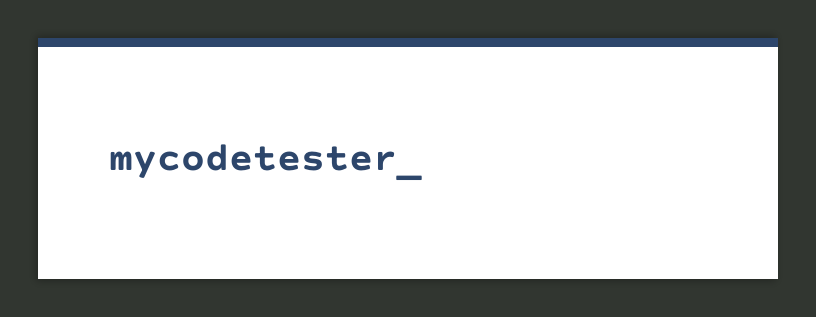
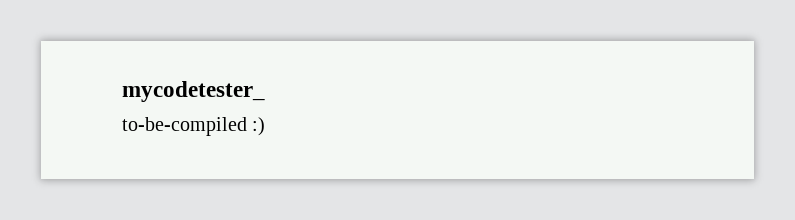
+ to-be-compiled :)

